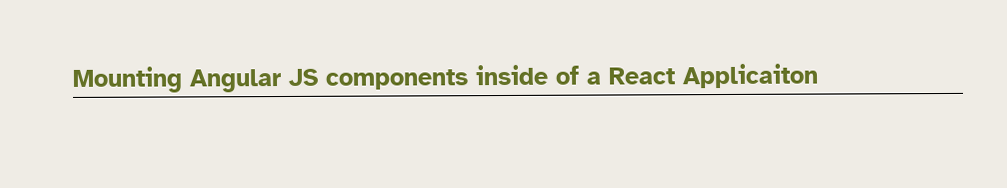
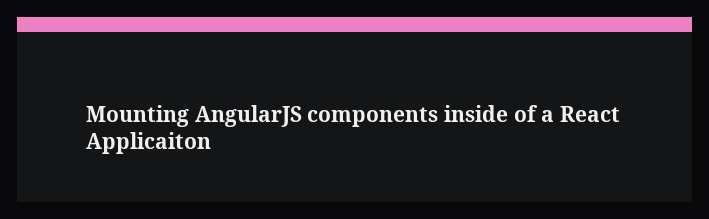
- Mounting Angular JS components inside of a React Applicaiton
+ Mounting AngularJS components inside of a React Applicaiton

